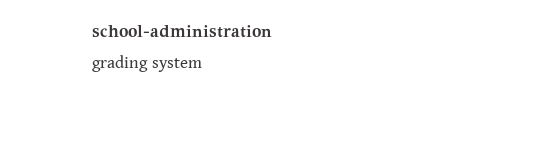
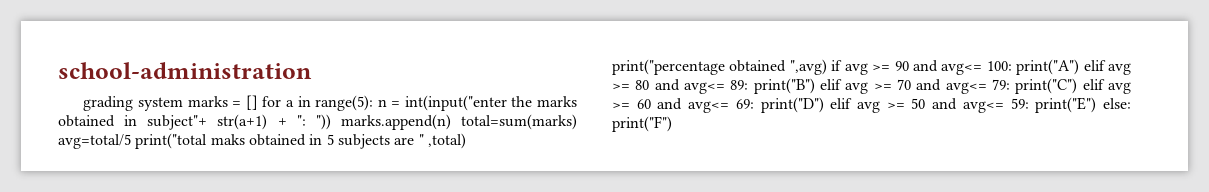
- grading system
+ grading system marks = [] for a in range(5): n = int(input("enter the marks obtained in subject"+ str(a+1) + ": ")) marks.append(n) total=sum(marks) avg=total/5 print("total maks obtained in 5 subjects are " ,total) print("percentage obtained ",avg) if avg >= 90 and avg<= 100: print("A") elif avg >= 80 and avg<= 89: print("B") elif avg >= 70 and avg<= 79: print("C") elif avg >= 60 and avg<= 69: print("D") elif avg >= 50 and avg<= 59: print("E") else: print("F")

